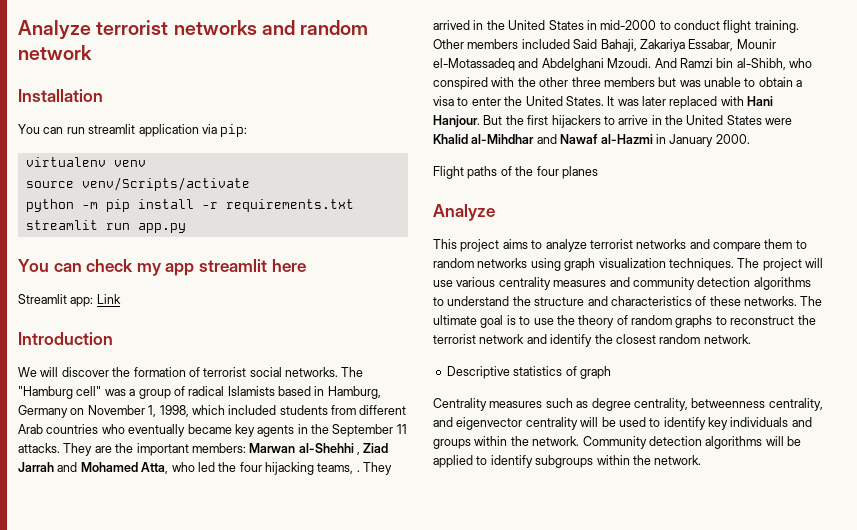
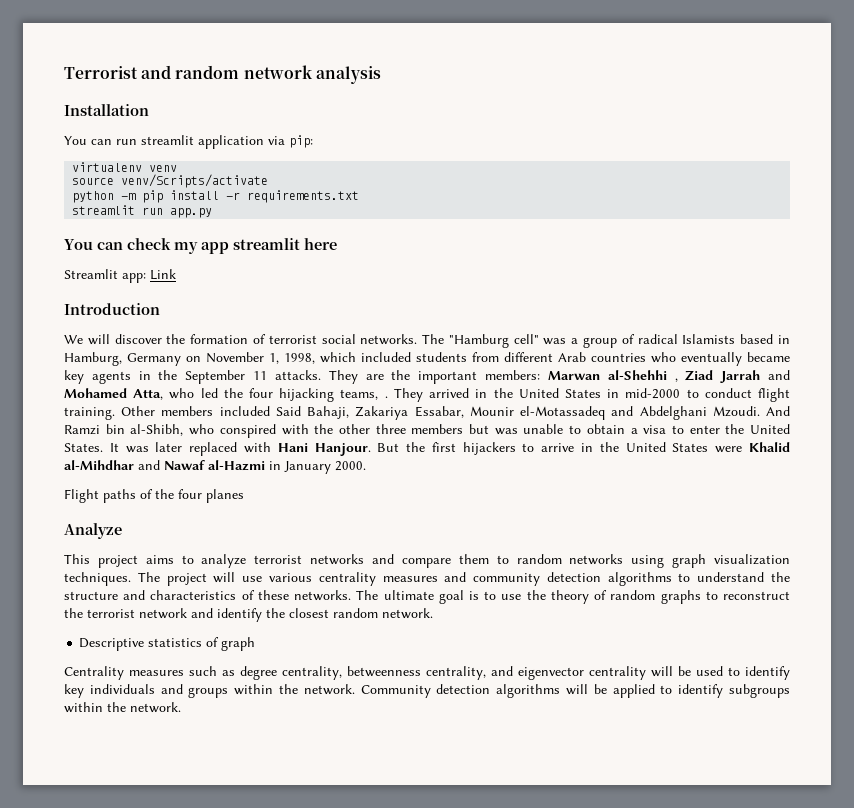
- Analyze terrorist networks and random network
+ Terrorist and random network analysis

